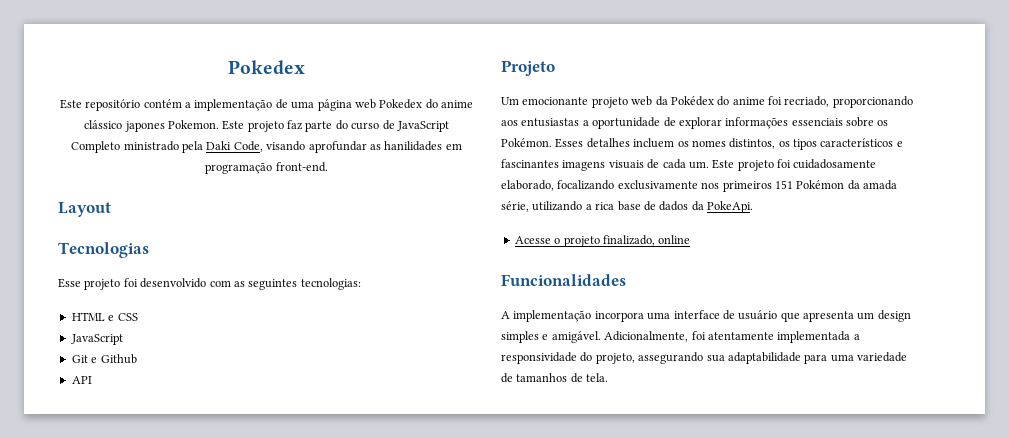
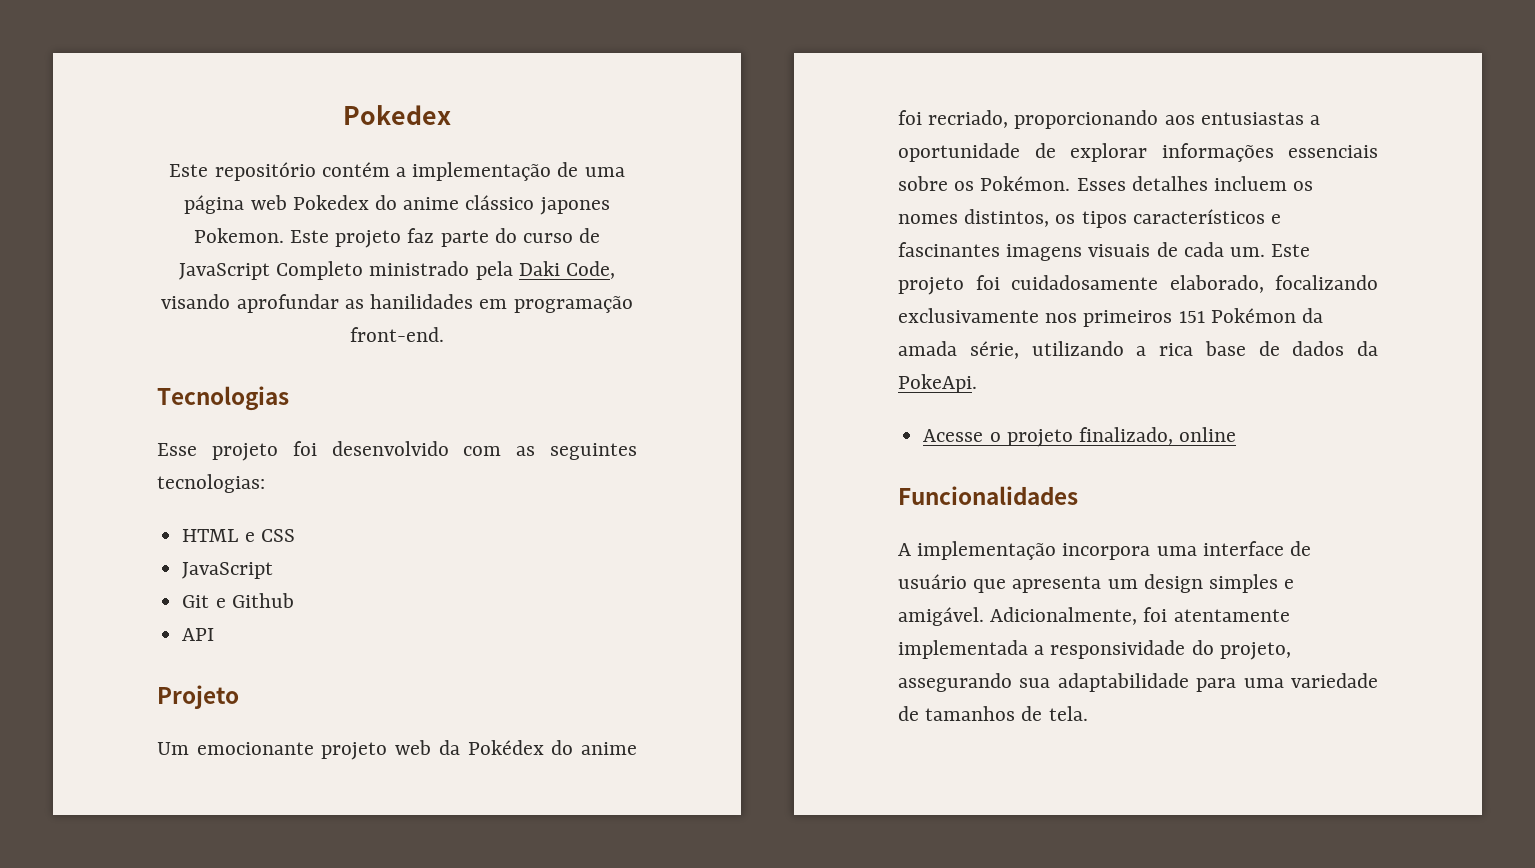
- Layout

